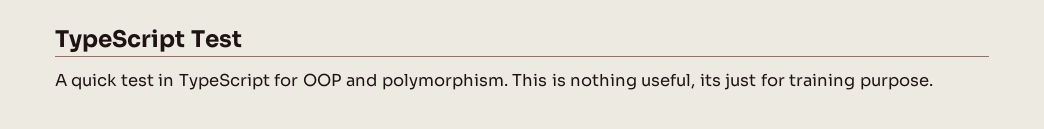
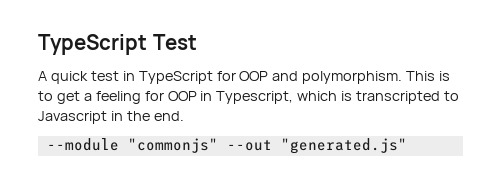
- This is nothing useful, its just for training purpose.
+ This is to get a feeling for OOP in Typescript, which is transcripted to Javascript in the end.
+ --module "commonjs" --out "generated.js"

